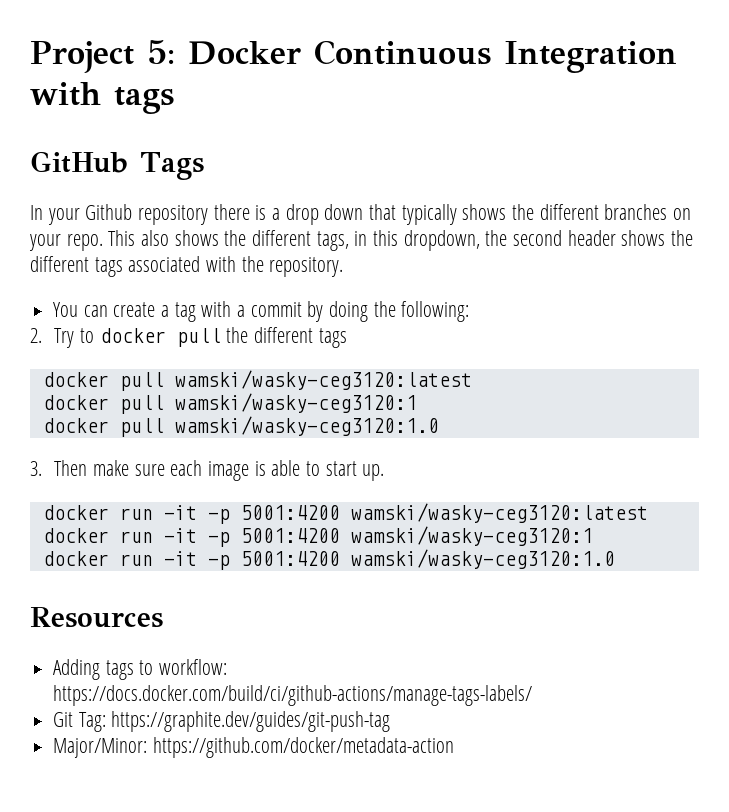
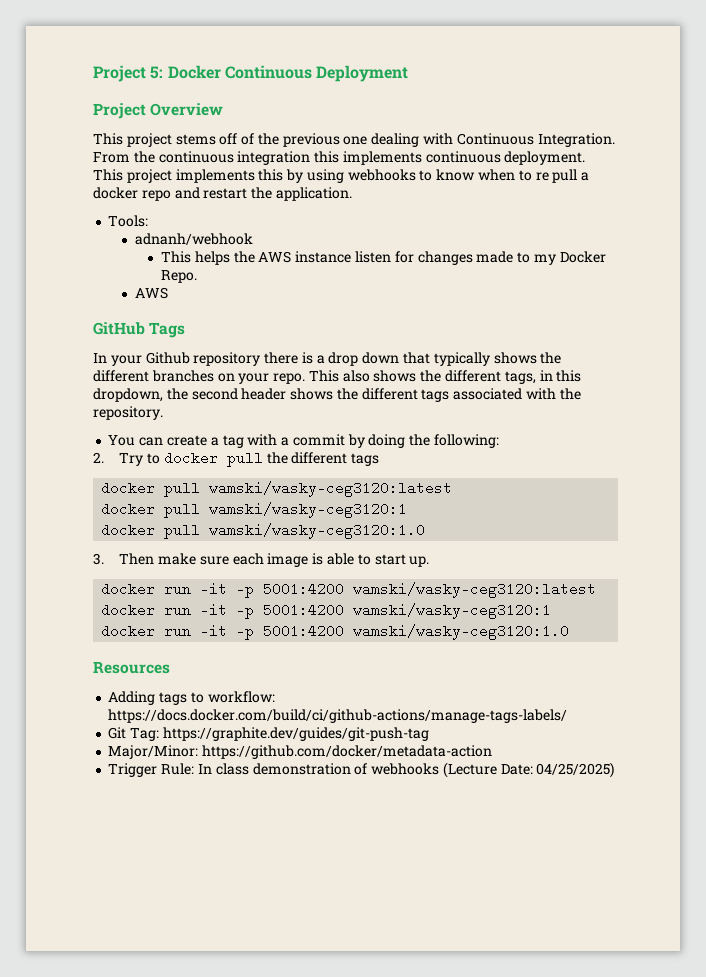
- Project 5: Docker Continuous Integration with tags
+ Project 5: Docker Continuous Deployment
+ Project Overview
+ This project stems off of the previous one dealing with Continuous Integration. From the continuous integration this implements continuous deployment. This project implements this by using webhooks to know when to re pull a docker repo and restart the application.
+ Tools:
+ adnanh/webhook
+ This helps the AWS instance listen for changes made to my Docker Repo.
+ AWS
+ Trigger Rule: In class demonstration of webhooks (Lecture Date: 04/25/2025)

